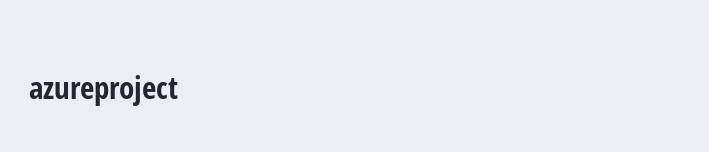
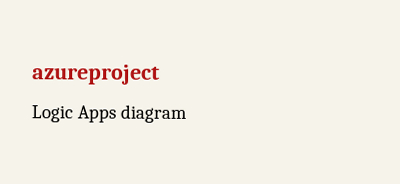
+ Logic Apps diagram

